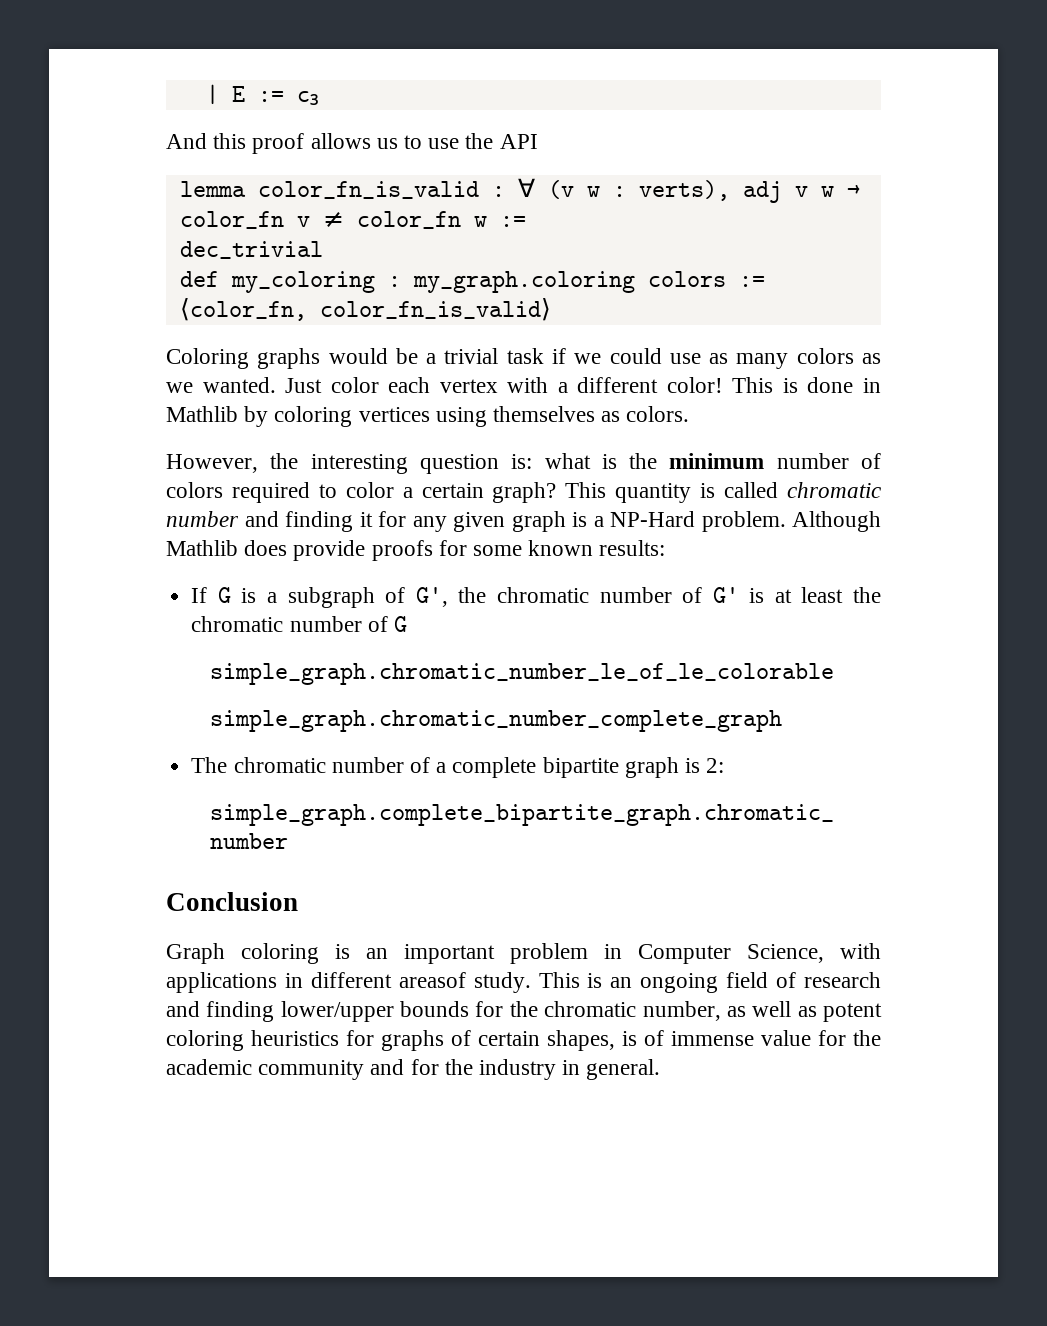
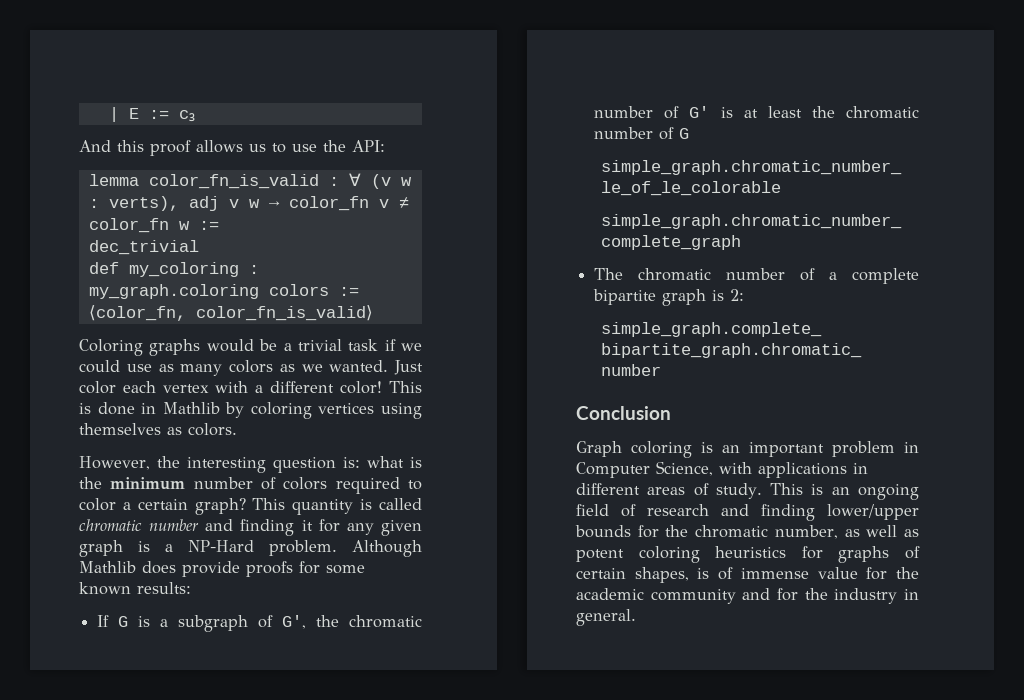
- And this proof allows us to use the API
+ And this proof allows us to use the API:
- Graph coloring is an important problem in Computer Science, with applications in different areasof study.
+ Graph coloring is an important problem in Computer Science, with applications in different areas of study.

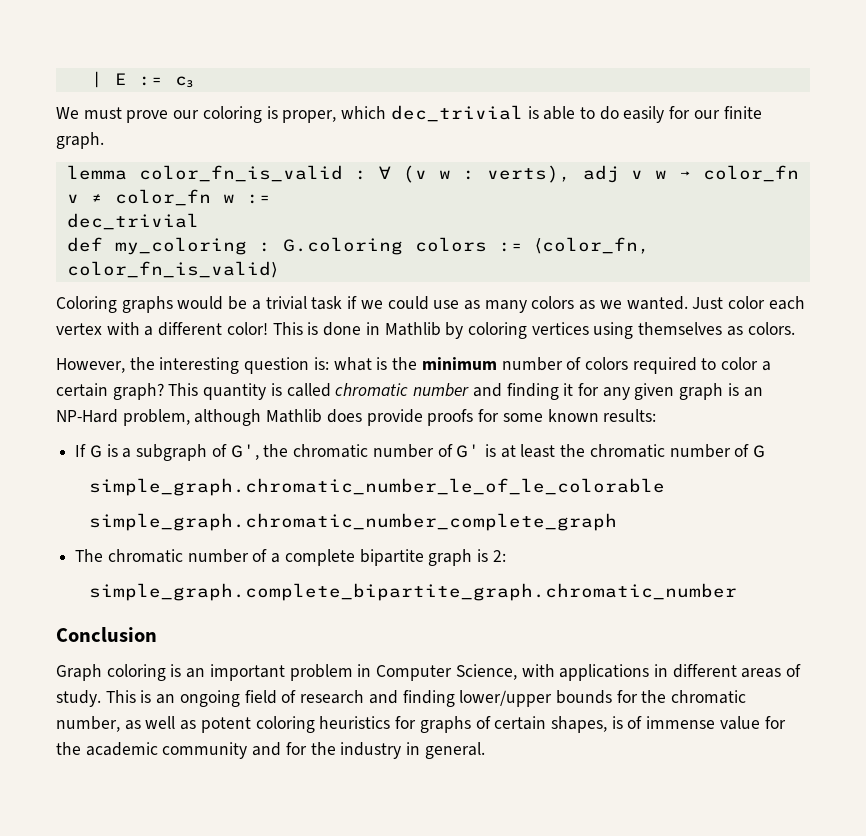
- And this proof allows us to use the API:
+ We must prove our coloring is proper, which dec_trivial is able to do easily for our finite graph.
- def my_coloring : my_graph.coloring colors := ⟨color_fn, color_fn_is_valid⟩
+ def my_coloring : G.coloring colors := ⟨color_fn, color_fn_is_valid⟩
- This quantity is called chromatic number and finding it for any given graph is a NP-Hard problem. Although Mathlib does provide proofs for some known results:
+ This quantity is called chromatic number and finding it for any given graph is an NP-Hard problem, although Mathlib does provide proofs for some known results:

